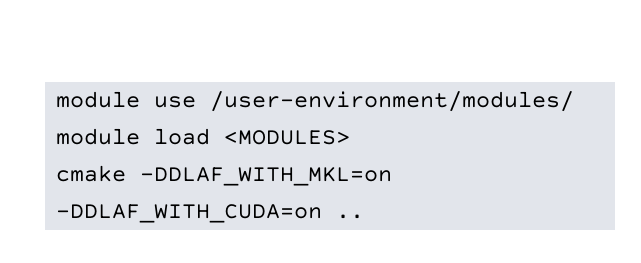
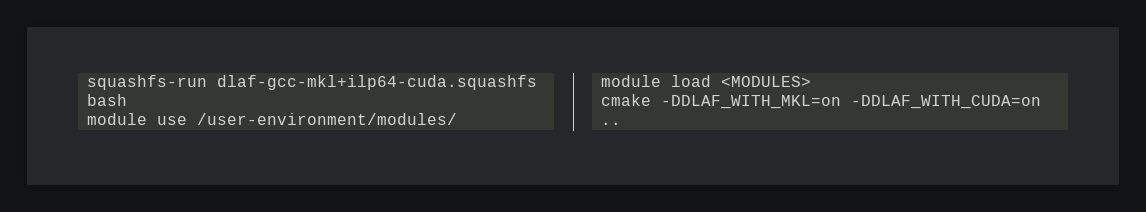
+ squashfs-run dlaf-gcc-mkl+ilp64-cuda.squashfs bash

